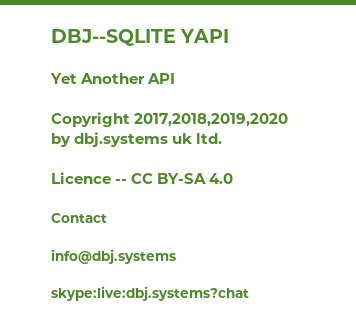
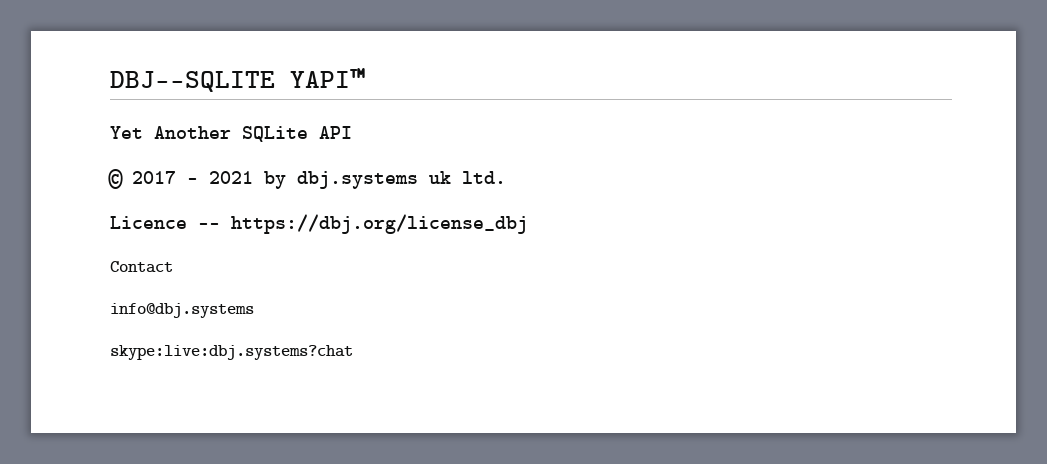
- DBJ--SQLITE YAPI
+ DBJ--SQLITE YAPI™
- Yet Another API
+ Yet Another SQLite API
- Copyright 2017,2018,2019,2020 by dbj.systems uk ltd.
+ © 2017 - 2021 by dbj.systems uk ltd.
- Licence -- CC BY-SA 4.0
+ Licence -- https://dbj.org/license_dbj

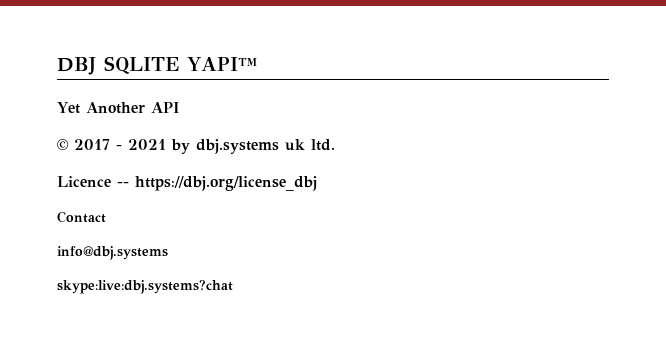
- DBJ--SQLITE YAPI™
+ DBJ SQLITE YAPI™
- Yet Another SQLite API
+ Yet Another API

